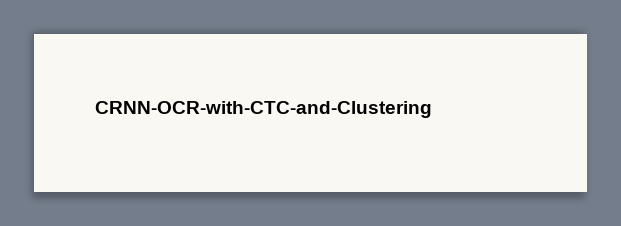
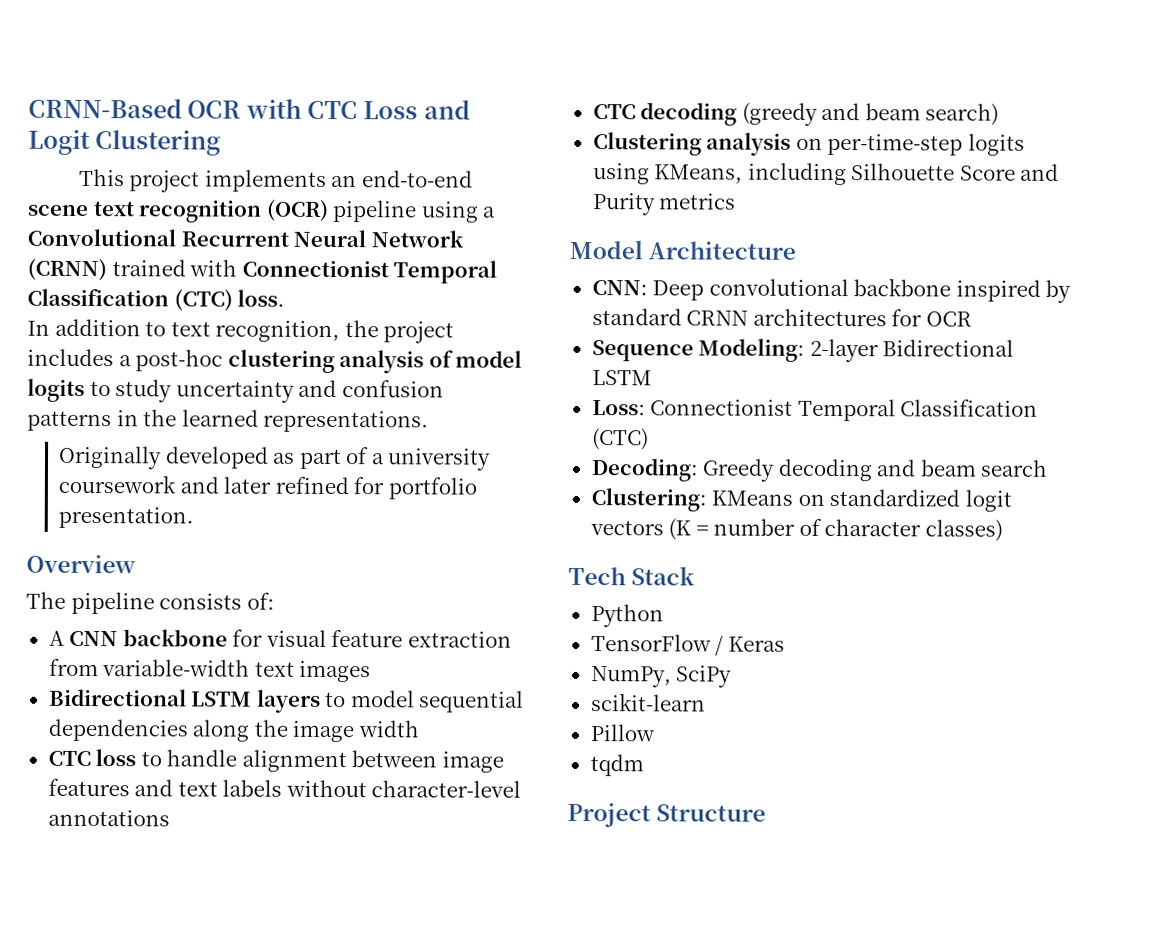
- CRNN-OCR-with-CTC-and-Clustering
+ CRNN-Based OCR with CTC Loss and Logit Clustering
+ This project implements an end-to-end scene text recognition (OCR) pipeline using a Convolutional Recurrent Neural Network (CRNN) trained with Connectionist Temporal Classification (CTC) loss.
+ In addition to text recognition, the project includes a post-hoc clustering analysis of model logits to study uncertainty and confusion patterns in the learned representations.
+ Originally developed as part of a university coursework and later refined for portfolio presentation.
+ Overview
+ The pipeline consists of:
+ A CNN backbone for visual feature extraction from variable-width text images
+ Bidirectional LSTM layers to model sequential dependencies along the image width
+ CTC loss to handle alignment between image features and text labels without character-level annotations
+ CTC decoding (greedy and beam search)
+ Clustering analysis on per-time-step logits using KMeans, including Silhouette Score and Purity metrics
+ Model Architecture
+ CNN: Deep convolutional backbone inspired by standard CRNN architectures for OCR
+ Sequence Modeling: 2-layer Bidirectional LSTM
+ Loss: Connectionist Temporal Classification (CTC)
+ Decoding: Greedy decoding and beam search
+ Clustering: KMeans on standardized logit vectors (K = number of character classes)
+ Tech Stack
+ Python
+ TensorFlow / Keras
+ NumPy, SciPy
+ scikit-learn
+ Pillow
+ tqdm
+ Project Structure

